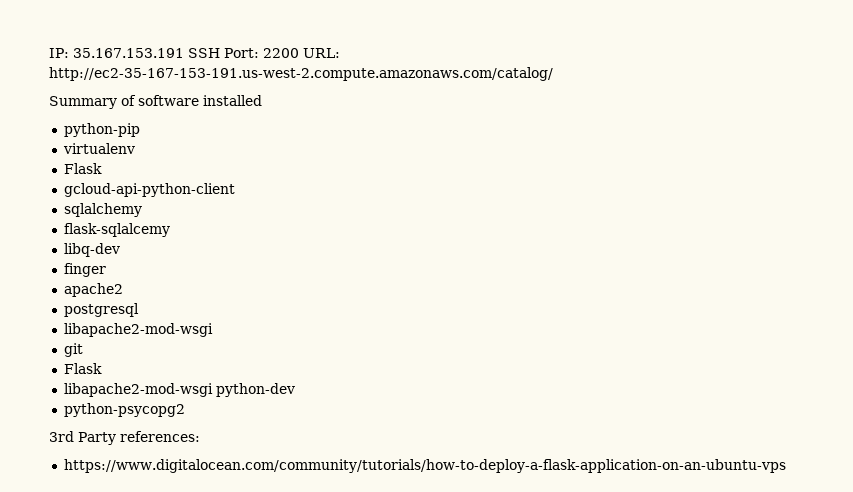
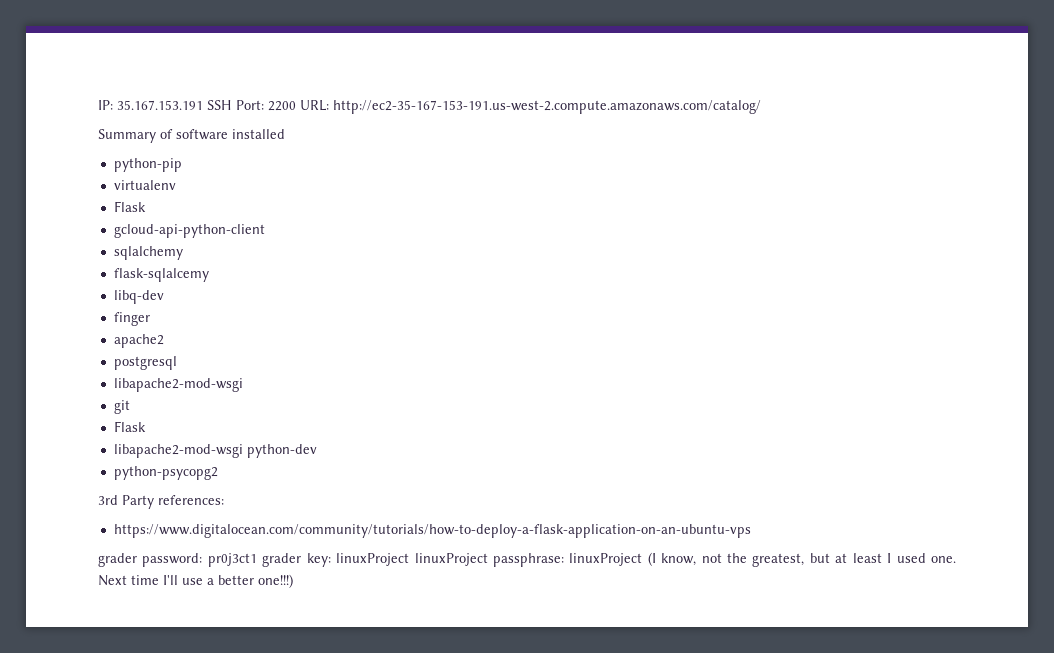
+ grader password: pr0j3ct1 grader key: linuxProject linuxProject passphrase: linuxProject (I know, not the greatest, but at least I used one. Next time I'll use a better one!!!)

